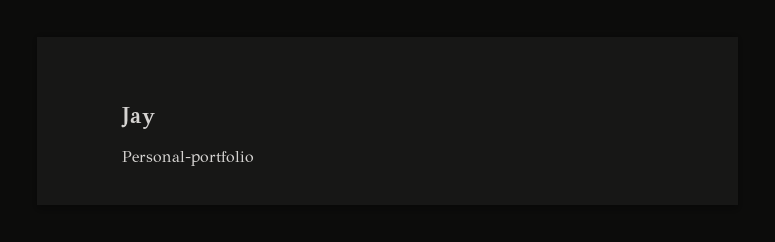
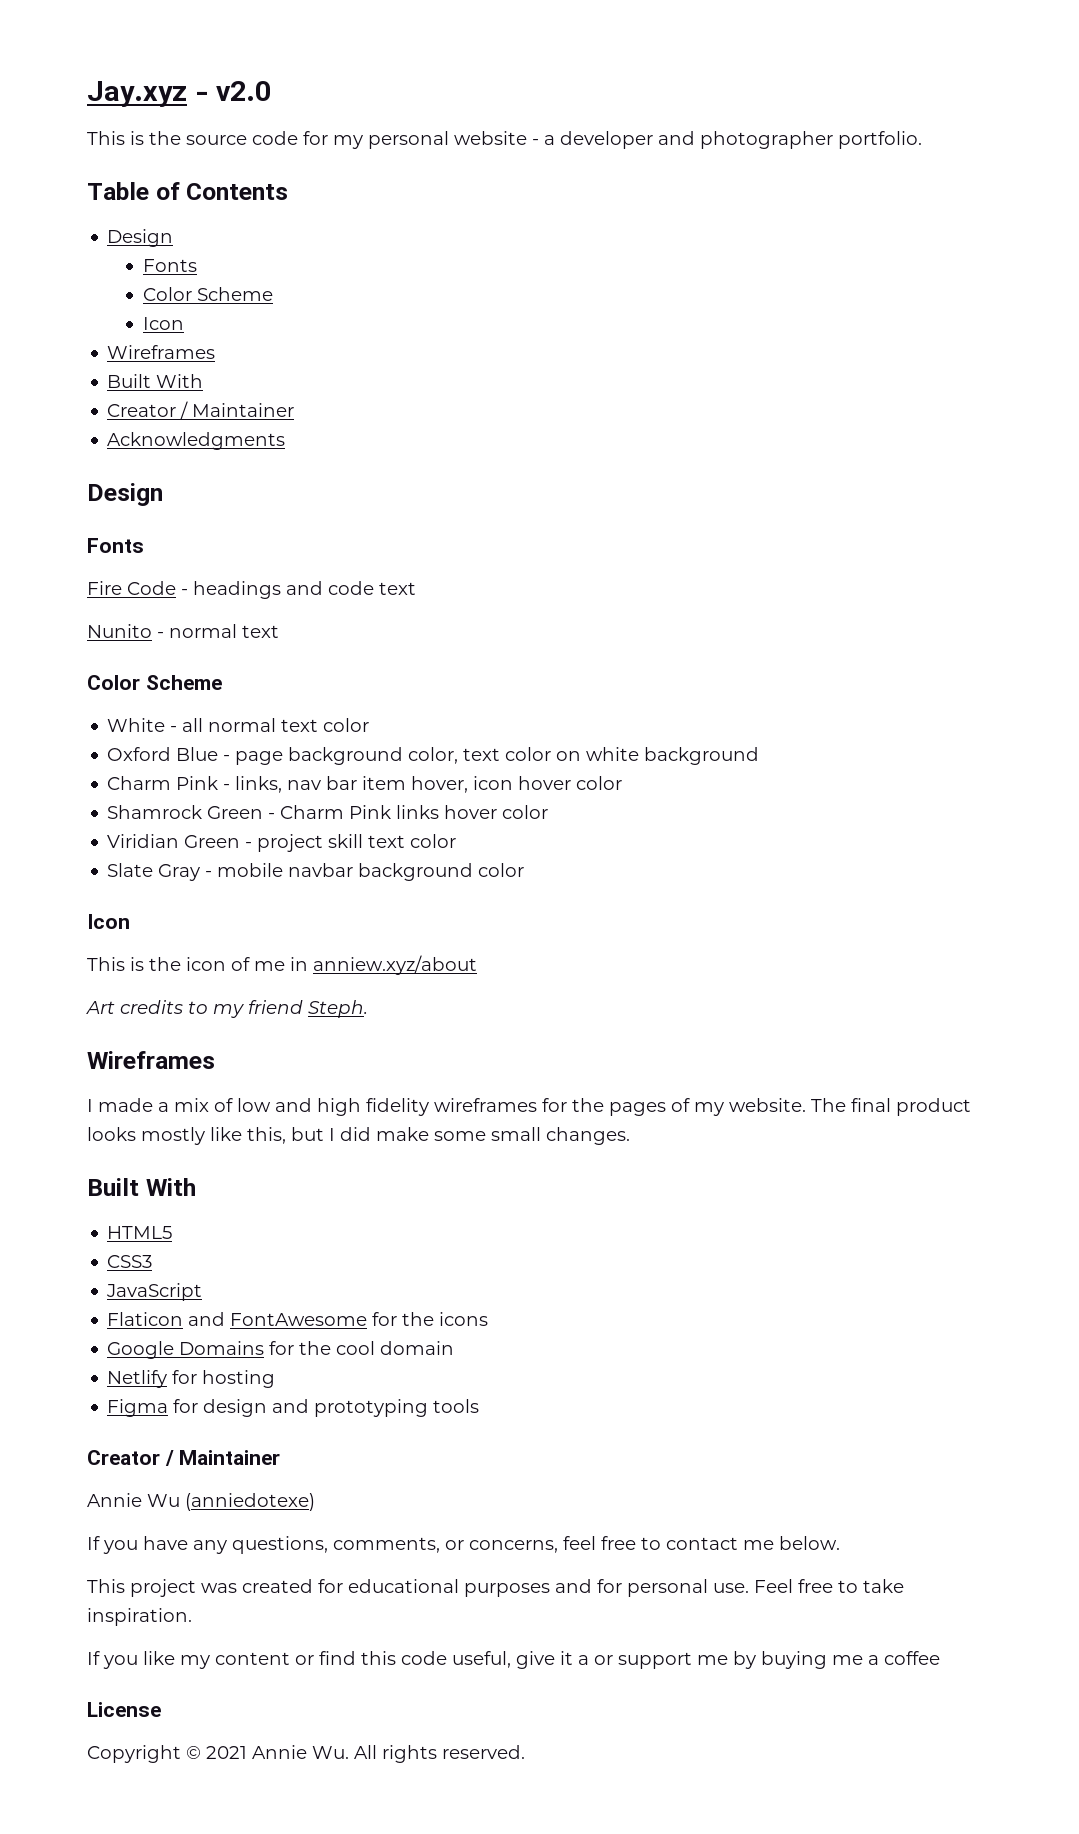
- Jay
- Personal-portfolio
+ Jay.xyz - v2.0
+ This is the source code for my personal website - a developer and photographer portfolio.
+ Table of Contents
+ Design
+ Fonts
+ Color Scheme
+ Icon
+ Wireframes
+ Built With
+ Creator / Maintainer
+ Acknowledgments
+ Design
+ Fonts
+ Fire Code - headings and code text
+ Nunito - normal text
+ Color Scheme
+ White - all normal text color
+ Oxford Blue - page background color, text color on white background
+ Charm Pink - links, nav bar item hover, icon hover color
+ Shamrock Green - Charm Pink links hover color
+ Viridian Green - project skill text color
+ Slate Gray - mobile navbar background color
+ Icon
+ This is the icon of me in anniew.xyz/about
+ Art credits to my friend Steph.
+ Wireframes
+ I made a mix of low and high fidelity wireframes for the pages of my website. The final product looks mostly like this, but I did make some small changes.
+ Built With
+ HTML5
+ CSS3
+ JavaScript
+ Flaticon and FontAwesome for the icons
+ Google Domains for the cool domain
+ Netlify for hosting
+ Figma for design and prototyping tools
+ Creator / Maintainer
+ Annie Wu (anniedotexe)
+ If you have any questions, comments, or concerns, feel free to contact me below.
+ This project was created for educational purposes and for personal use. Feel free to take inspiration.
+ If you like my content or find this code useful, give it a or support me by buying me a coffee
+ License
+ Copyright © 2021 Annie Wu. All rights reserved.

